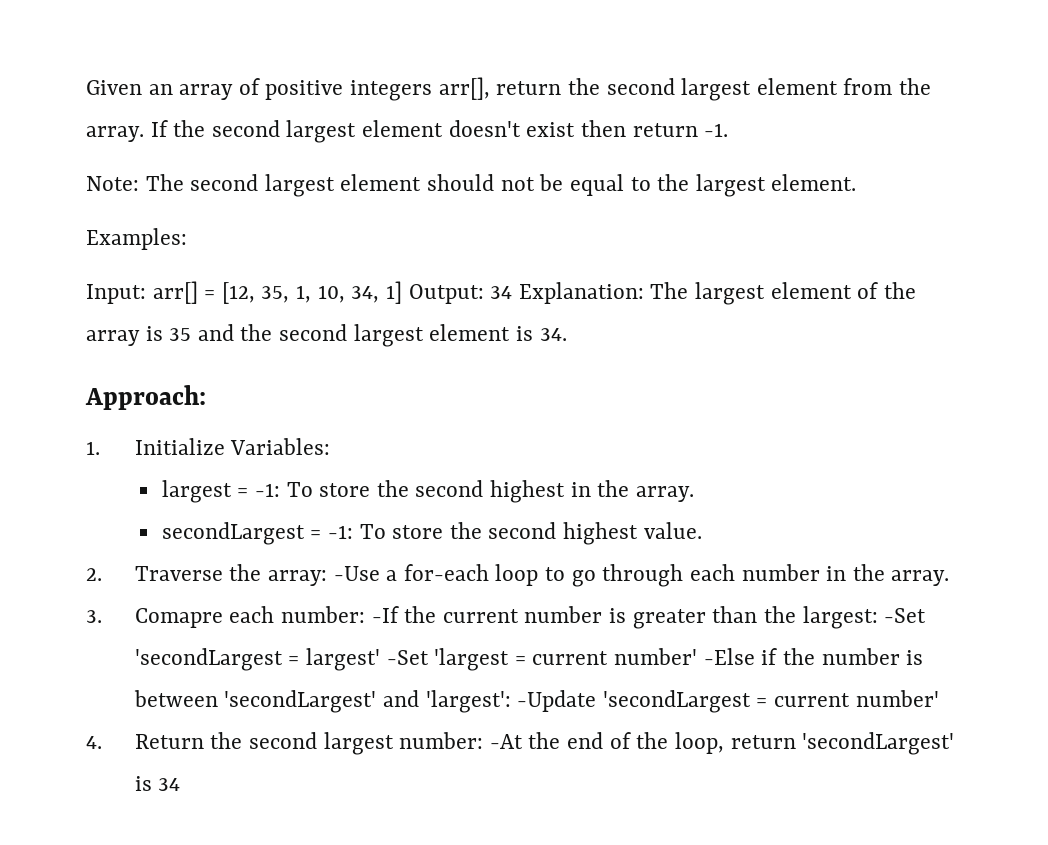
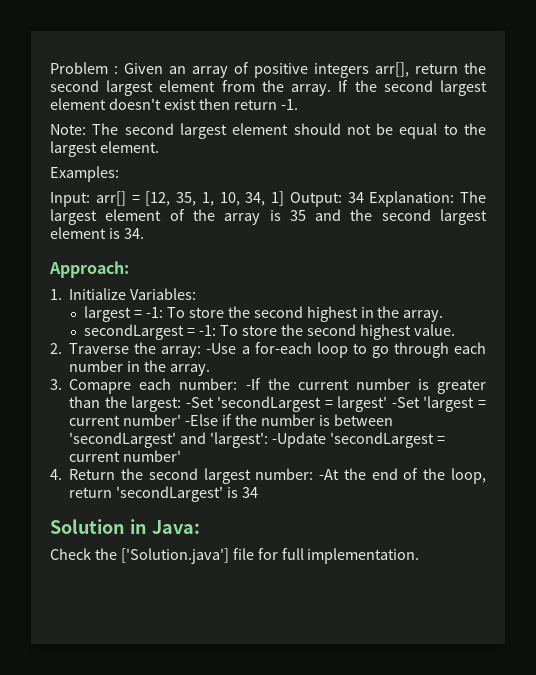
- Given an array of positive integers arr[], return the second largest element from the array.
+ Problem : Given an array of positive integers arr[], return the second largest element from the array.
+ Solution in Java:
+ Check the ['Solution.java'] file for full implementation.

